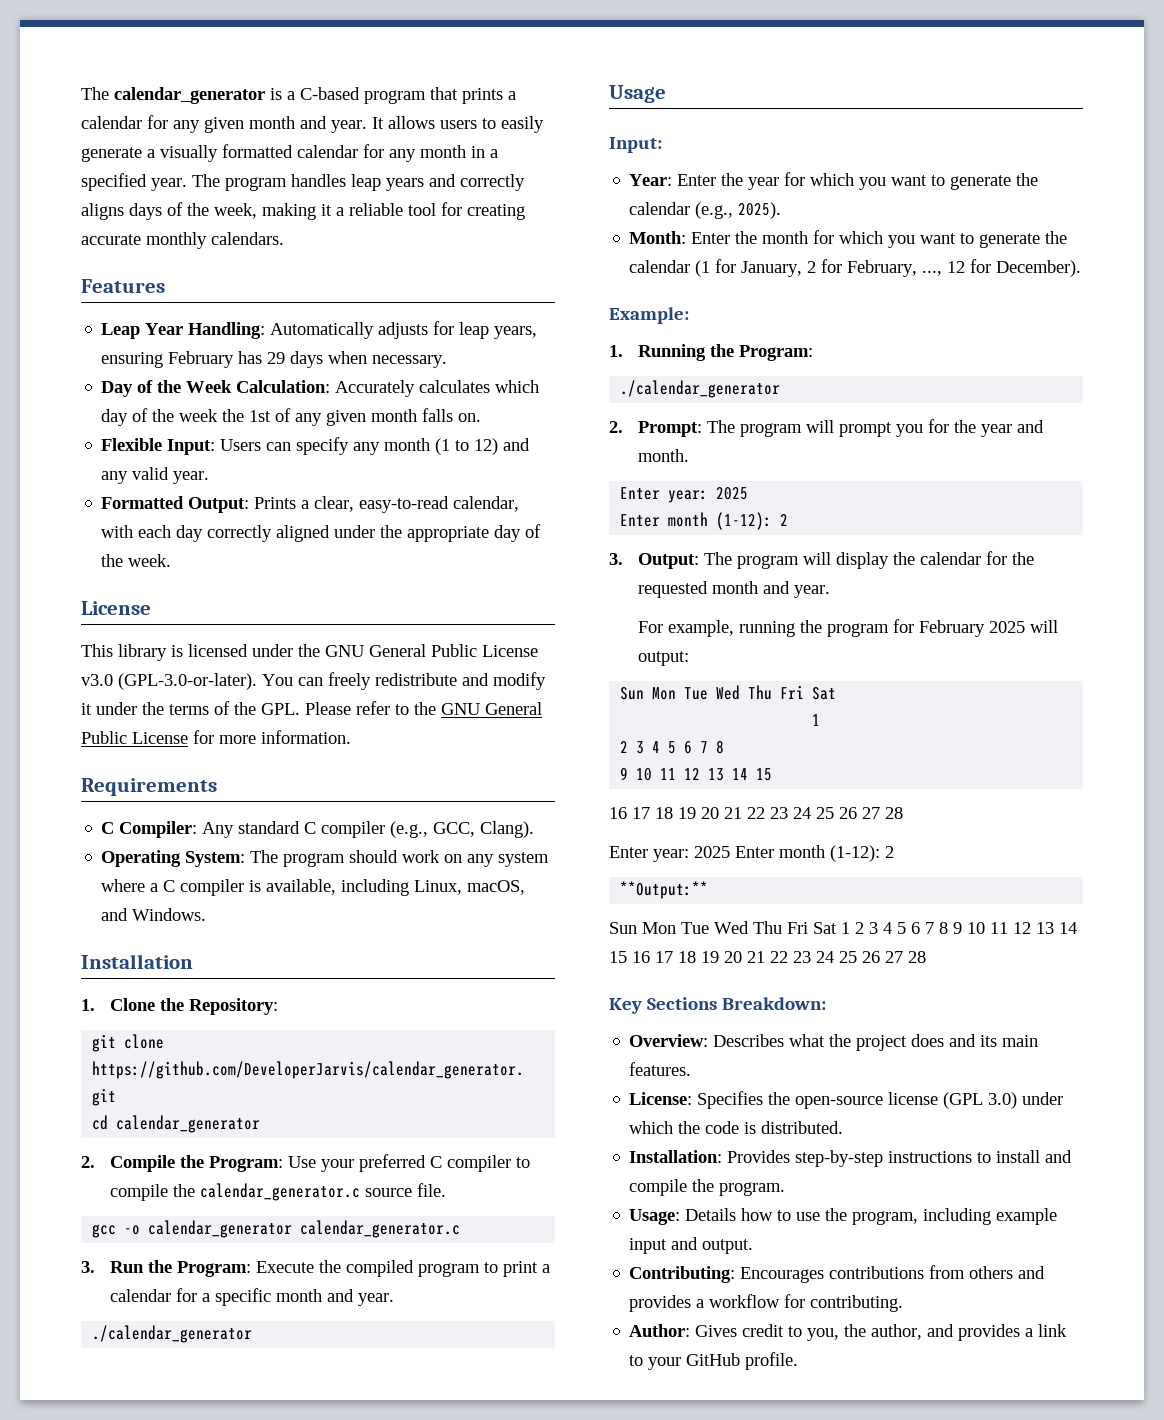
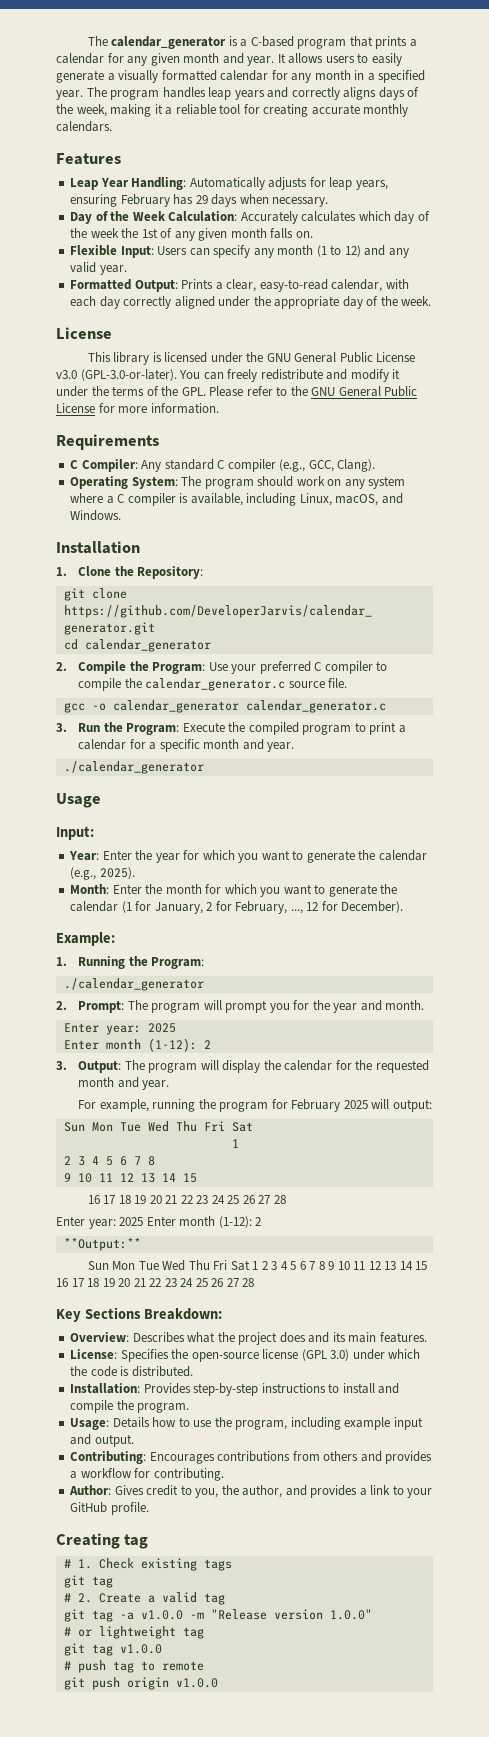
+ Creating tag
+ # 1. Check existing tags
+ git tag
+ # 2. Create a valid tag
+ git tag -a v1.0.0 -m "Release version 1.0.0"
+ # or lightweight tag
+ git tag v1.0.0
+ # push tag to remote
+ git push origin v1.0.0

